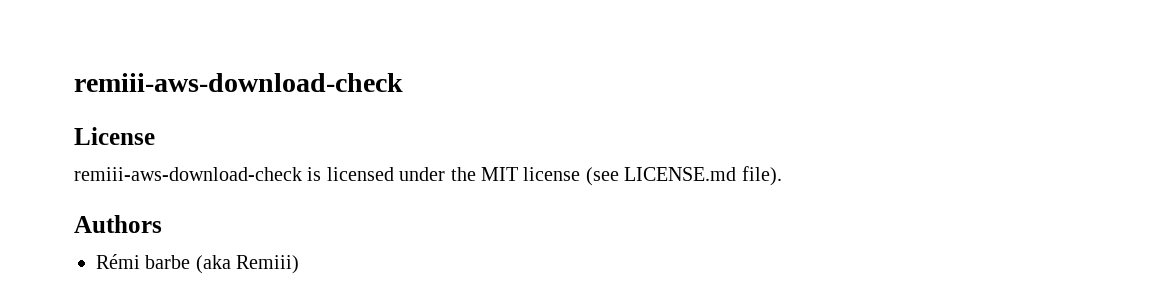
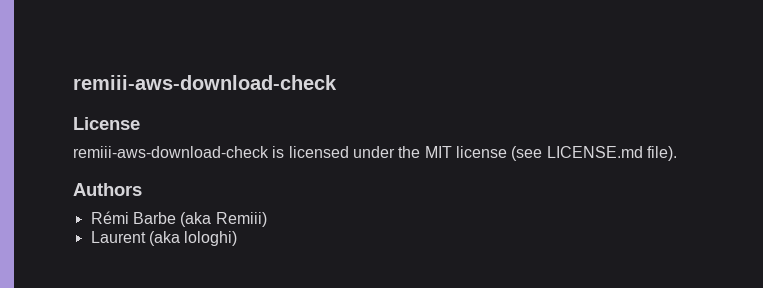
- Rémi barbe (aka Remiii)
+ Rémi Barbe (aka Remiii)
+ Laurent (aka lologhi)

